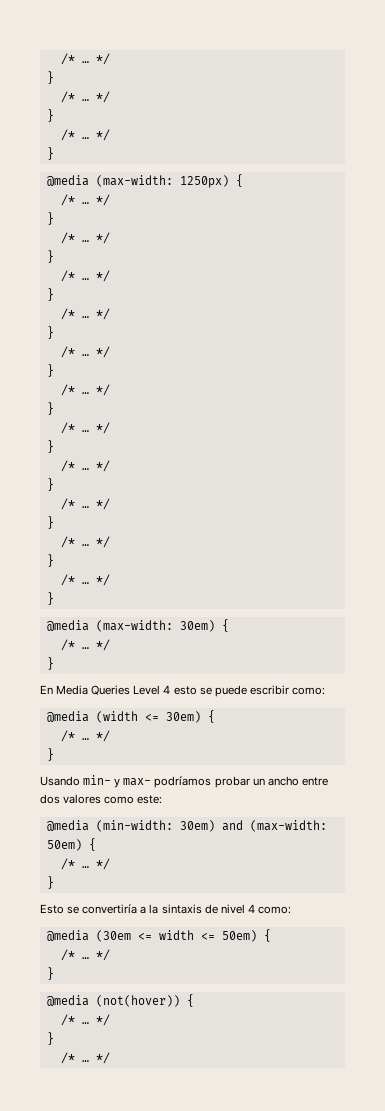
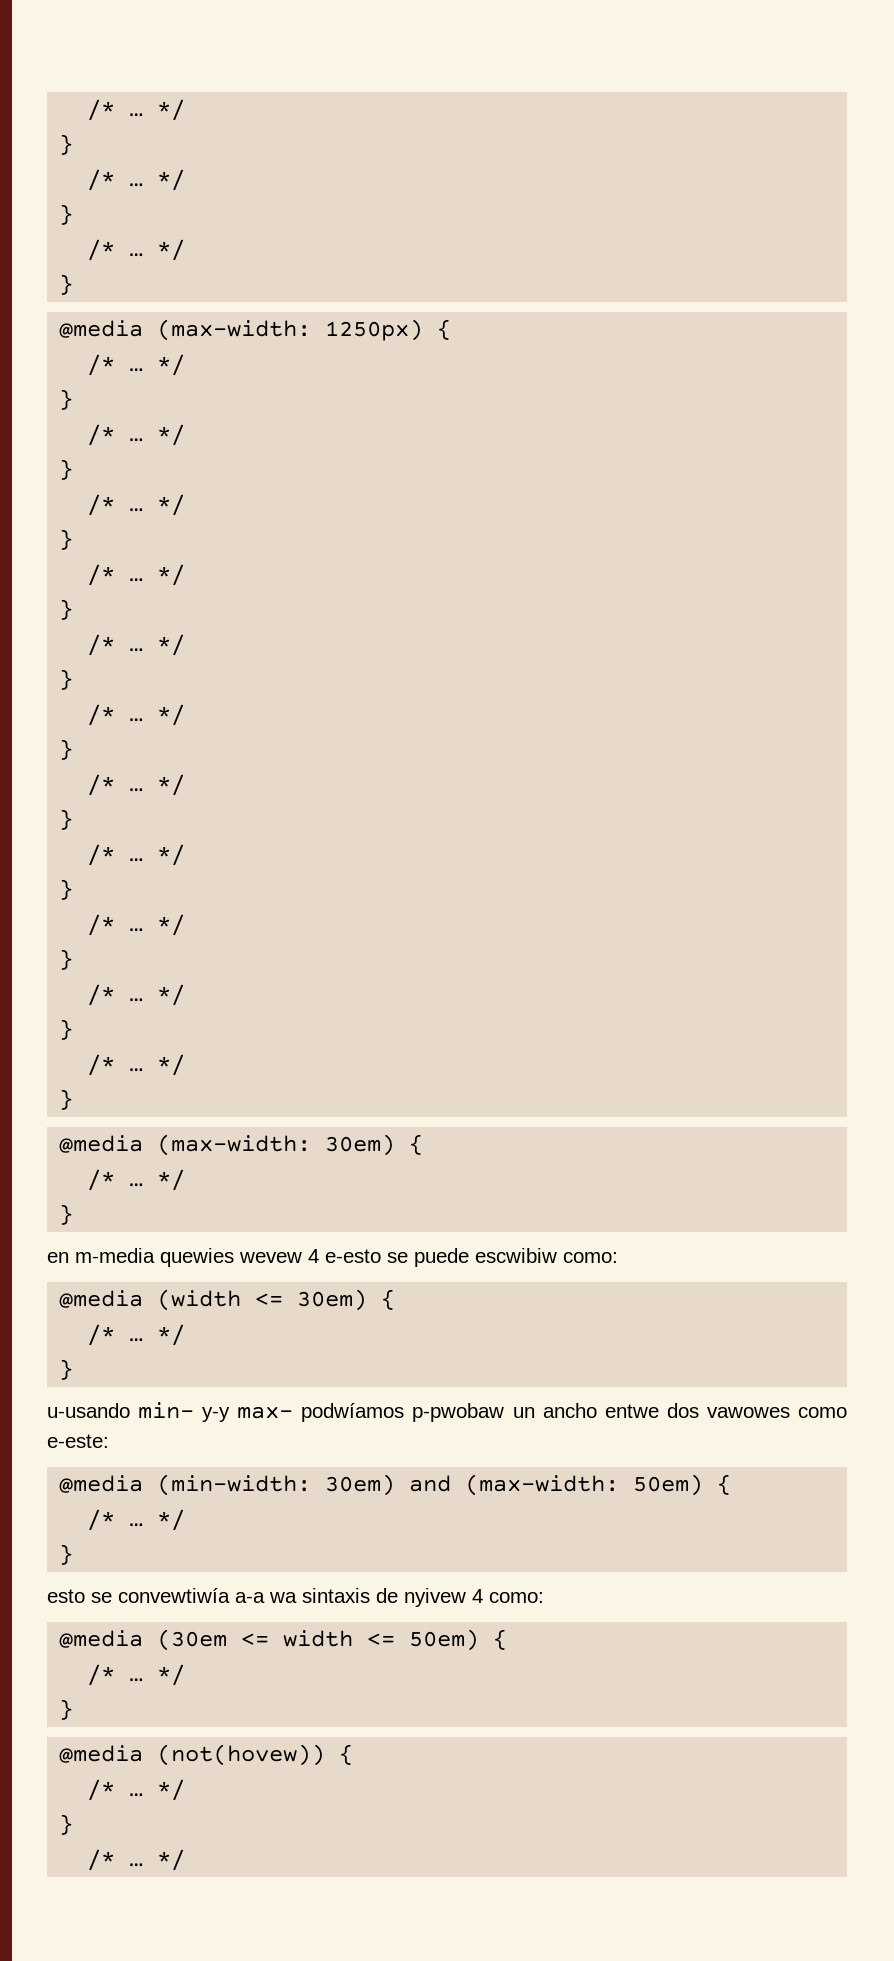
- En Media Queries Level 4 esto se puede escribir como:
+ en m-media quewies wevew 4 e-esto se puede escwibiw como:
- Usando min- y max- podríamos probar un ancho entre dos valores como este:
+ u-usando min- y-y max- podwíamos p-pwobaw un ancho entwe dos vawowes como e-este:
- Esto se convertiría a la sintaxis de nivel 4 como:
+ esto se convewtiwía a-a wa sintaxis de nyivew 4 como:
- @media (not(hover)) {
+ @media (not(hovew)) {

